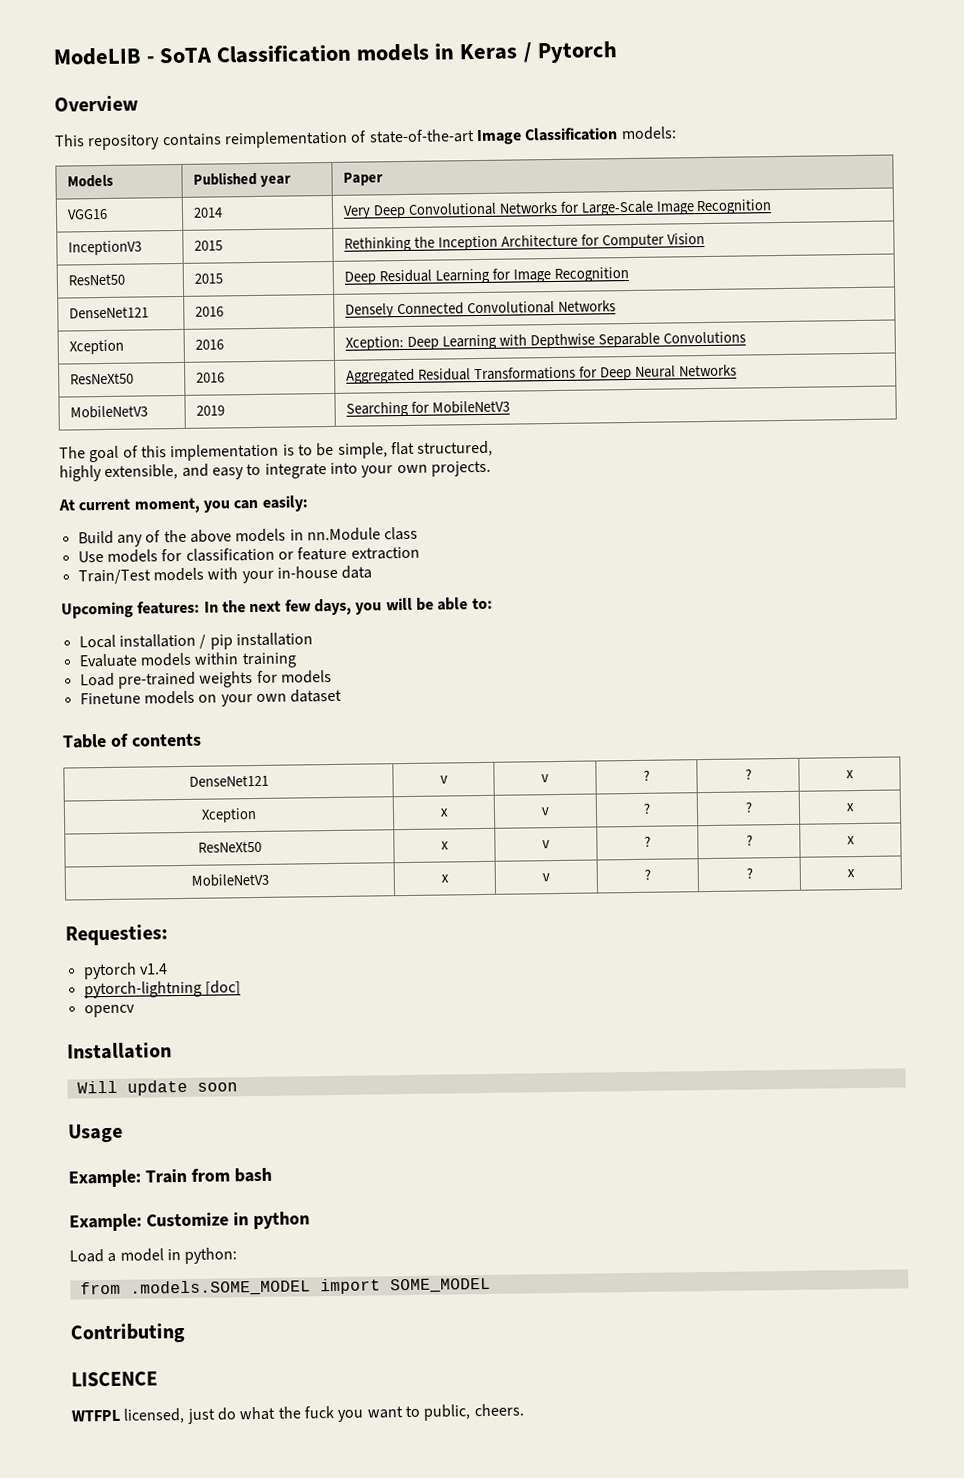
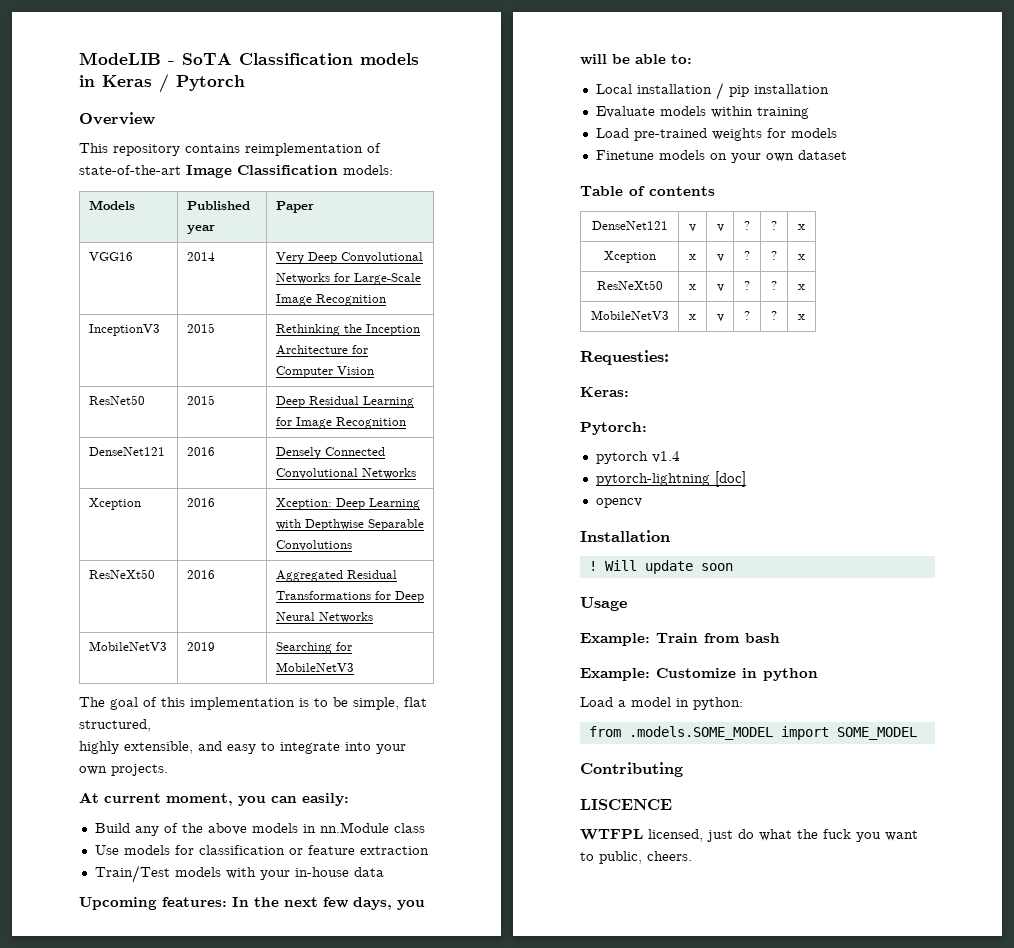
+ Keras:
+ Pytorch:
+ !

